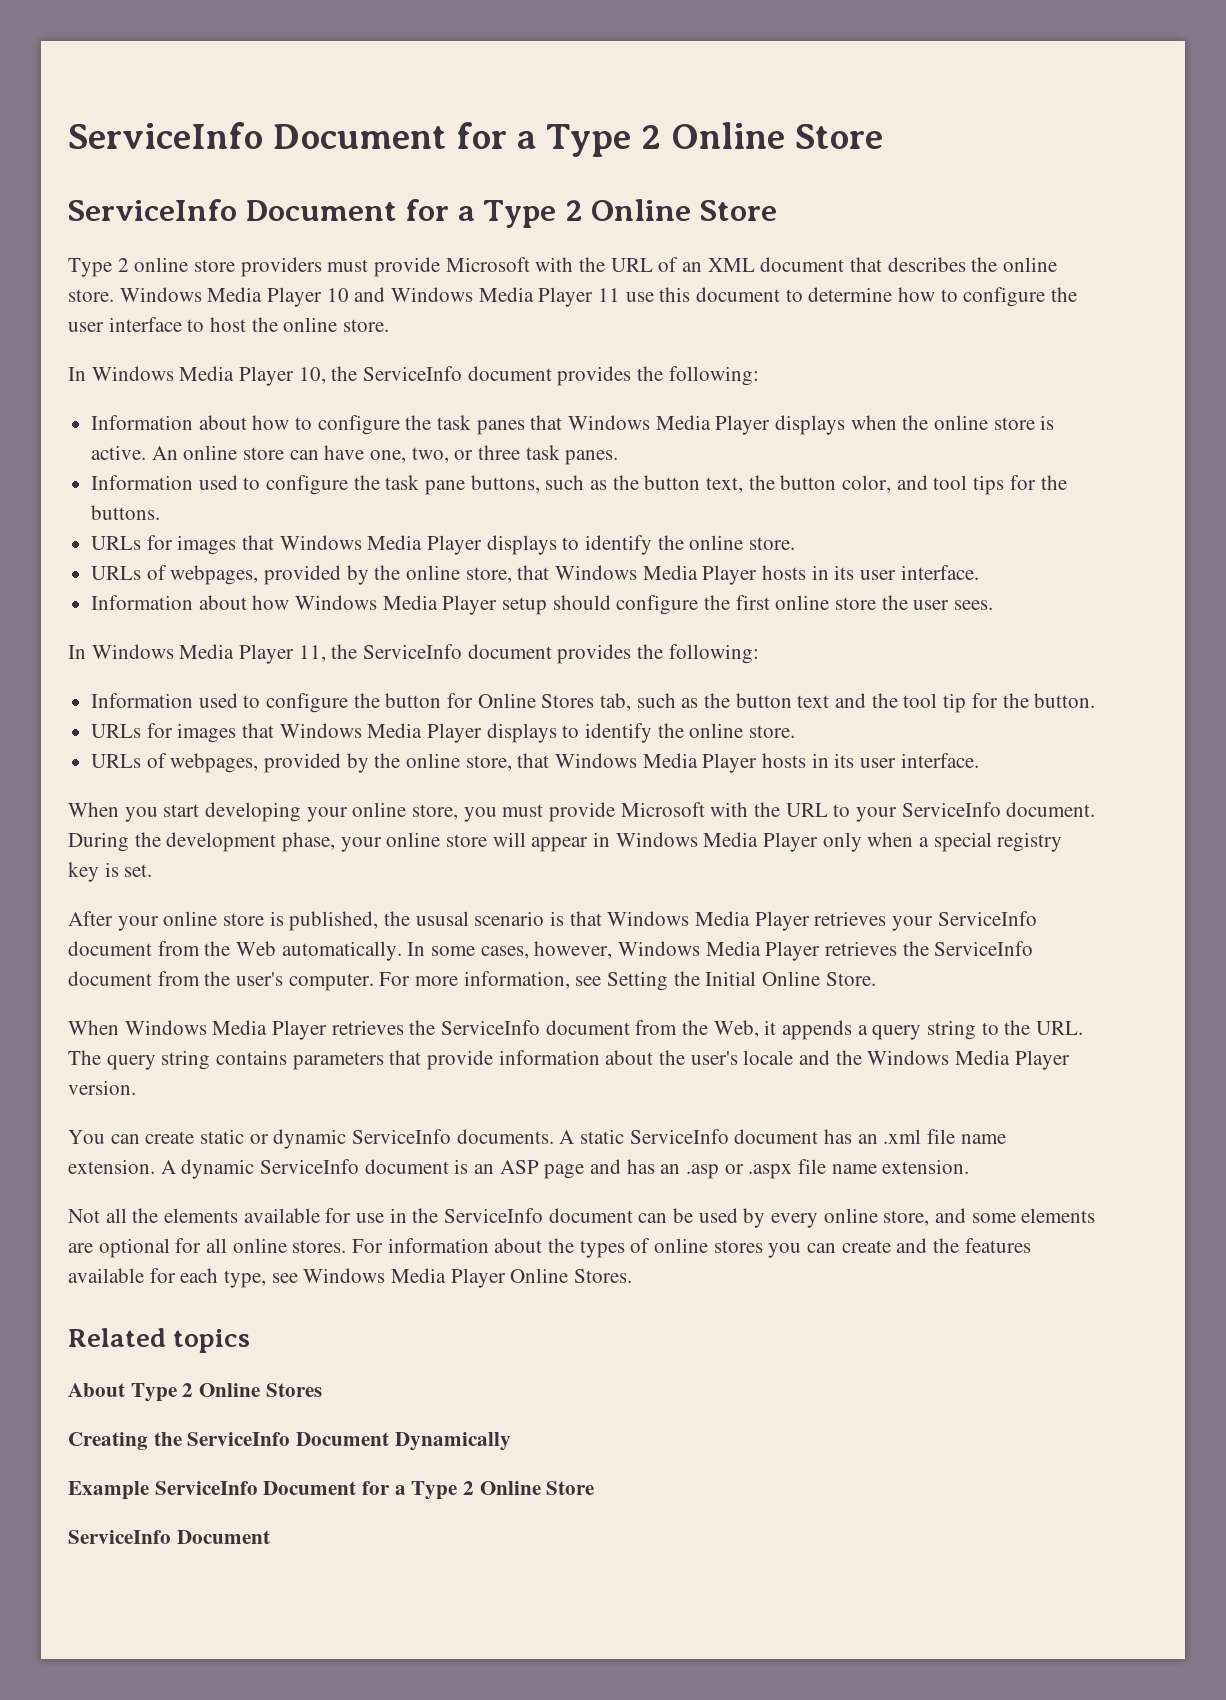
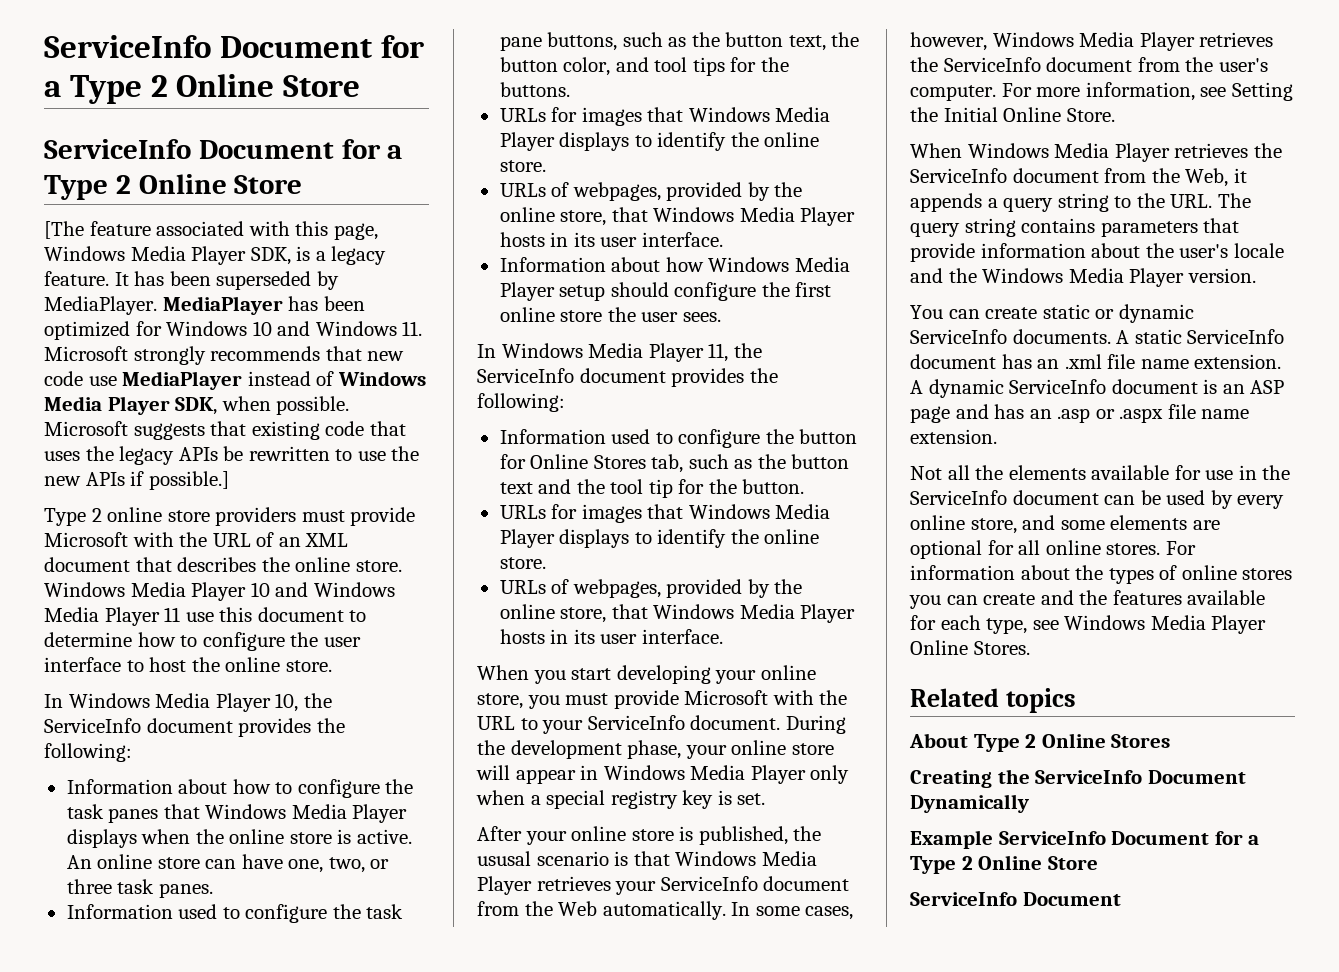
+ [The feature associated with this page, Windows Media Player SDK, is a legacy feature. It has been superseded by MediaPlayer. MediaPlayer has been optimized for Windows 10 and Windows 11. Microsoft strongly recommends that new code use MediaPlayer instead of Windows Media Player SDK, when possible. Microsoft suggests that existing code that uses the legacy APIs be rewritten to use the new APIs if possible.]

